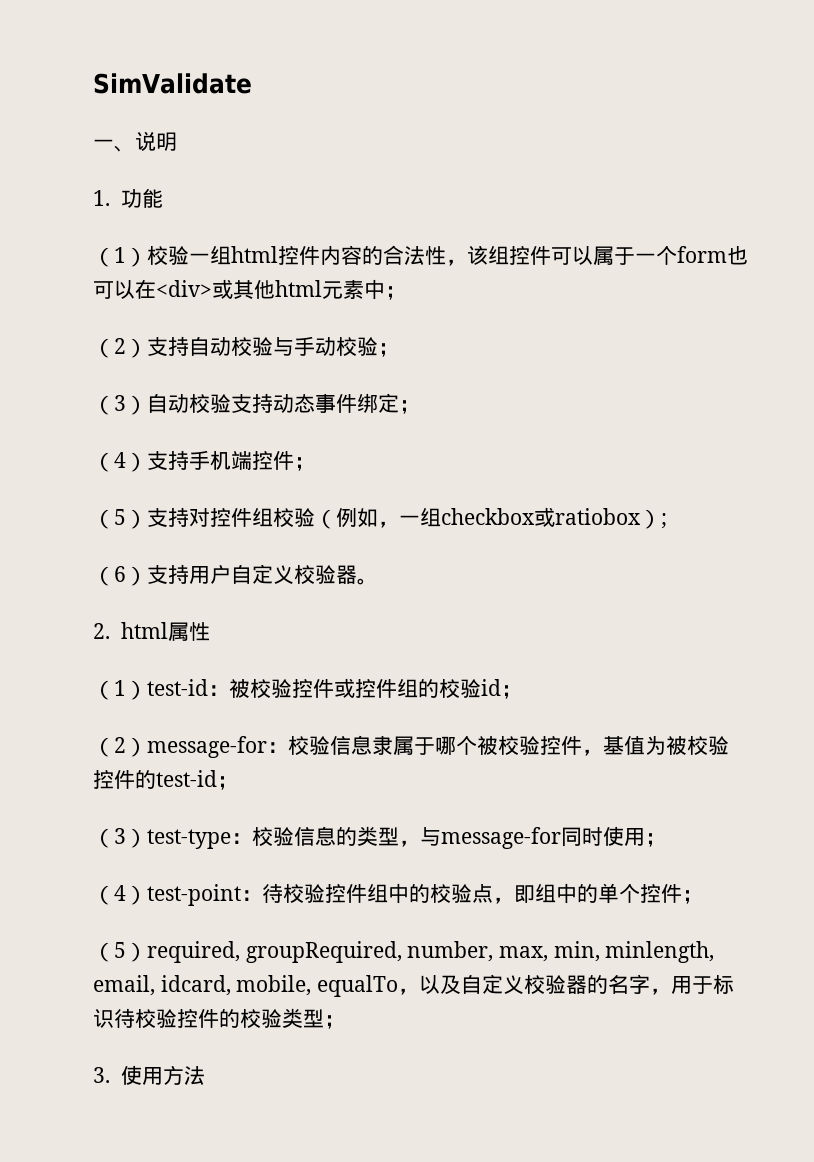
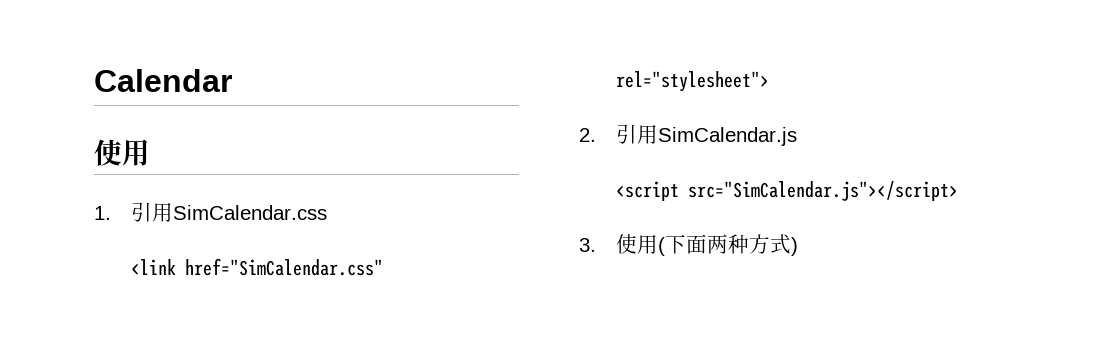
- SimValidate
- 一、说明
- 1.功能
- （1）校验一组html控件内容的合法性，该组控件可以属于一个form也可以在<div>或其他html元素中；
- （2）支持自动校验与手动校验；
- （3）自动校验支持动态事件绑定；
- （4）支持手机端控件；
- （5）支持对控件组校验（例如，一组checkbox或ratiobox）;
- （6）支持用户自定义校验器。
- 2. html属性
- （1）test-id：被校验控件或控件组的校验id；
- （2）message-for：校验信息隶属于哪个被校验控件，基值为被校验控件的test-id；
- （3）test-type：校验信息的类型，与message-for同时使用；
- （4）test-point：待校验控件组中的校验点，即组中的单个控件；
- （5）required, groupRequired, number, max, min, minlength, email, idcard, mobile, equalTo，以及自定义校验器的名字，用于标识待校验控件的校验类型；
- 3.使用方法
+ Calendar
+ 使用
+ 1.引用SimCalendar.css
+ <link href="SimCalendar.css" rel="stylesheet">
+ 2.引用SimCalendar.js
+ <script src="SimCalendar.js"></script>
+ 3.使用(下面两种方式)

